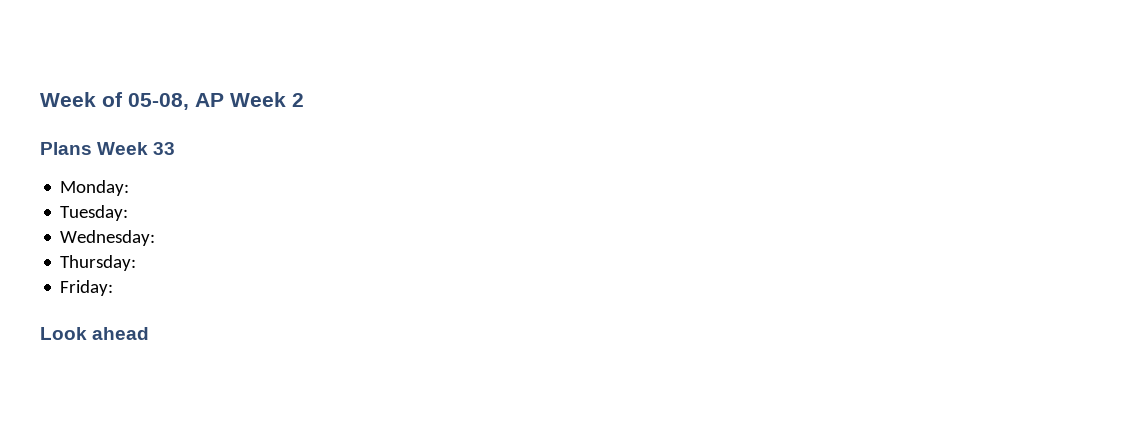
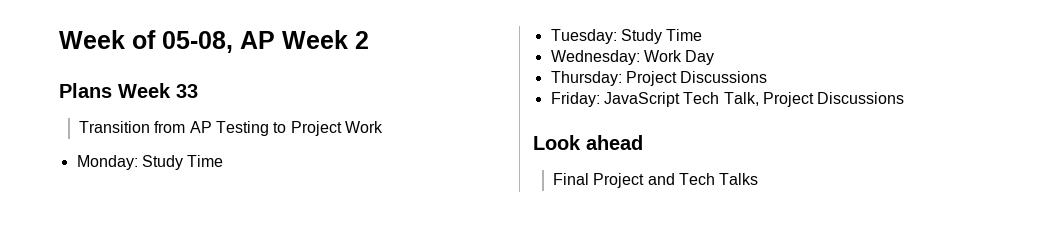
+ Transition from AP Testing to Project Work
- Monday:
+ Monday: Study Time
- Tuesday:
+ Tuesday: Study Time
- Wednesday:
+ Wednesday: Work Day
- Thursday:
+ Thursday: Project Discussions
- Friday:
+ Friday: JavaScript Tech Talk, Project Discussions
  Look ahead
+ Final Project and Tech Talks

